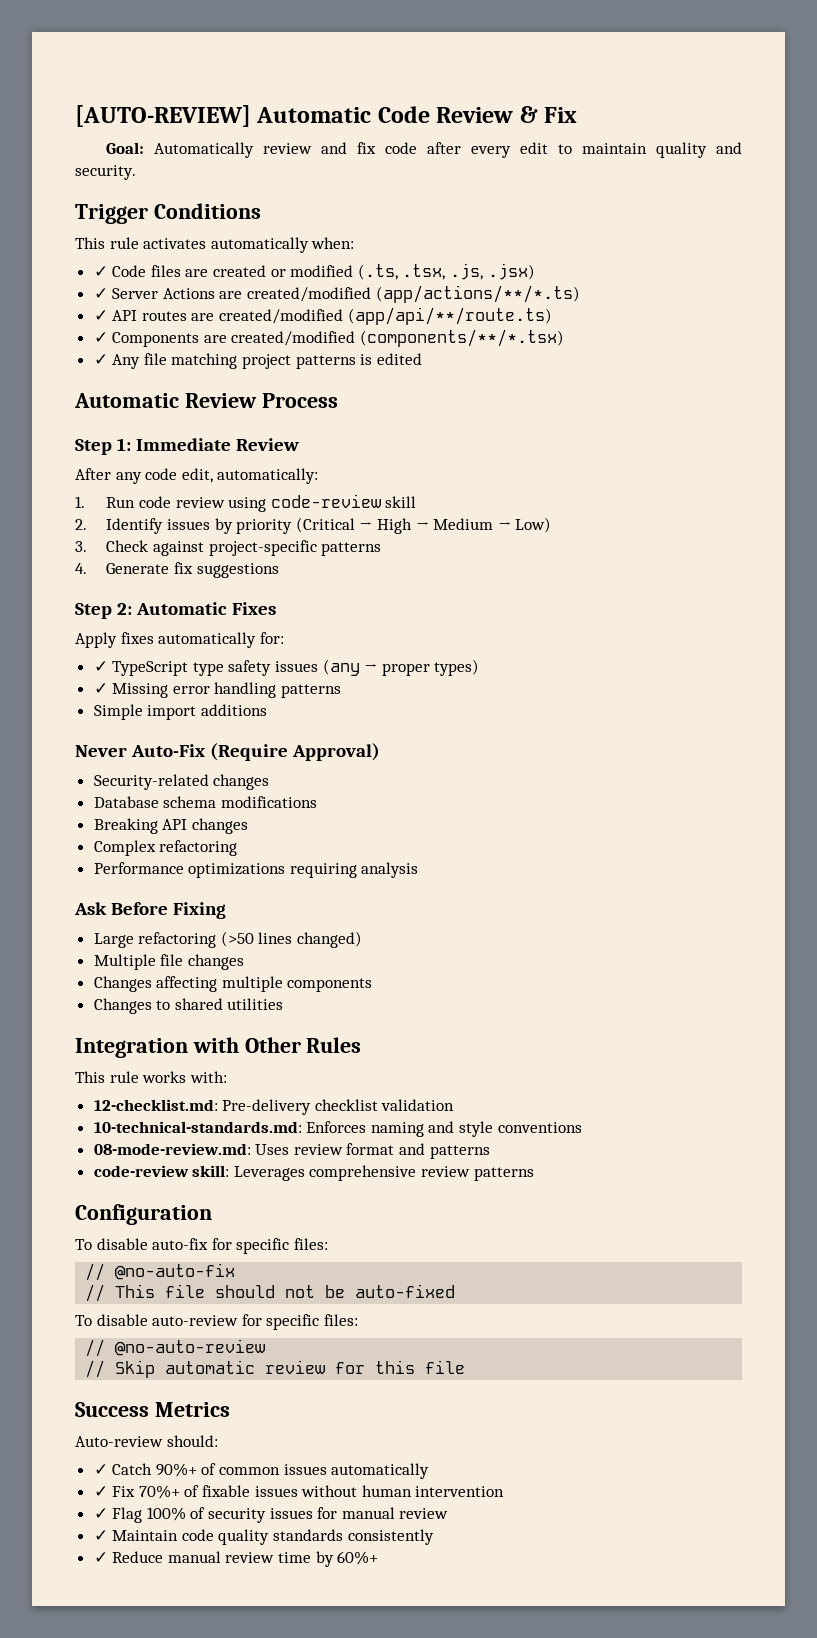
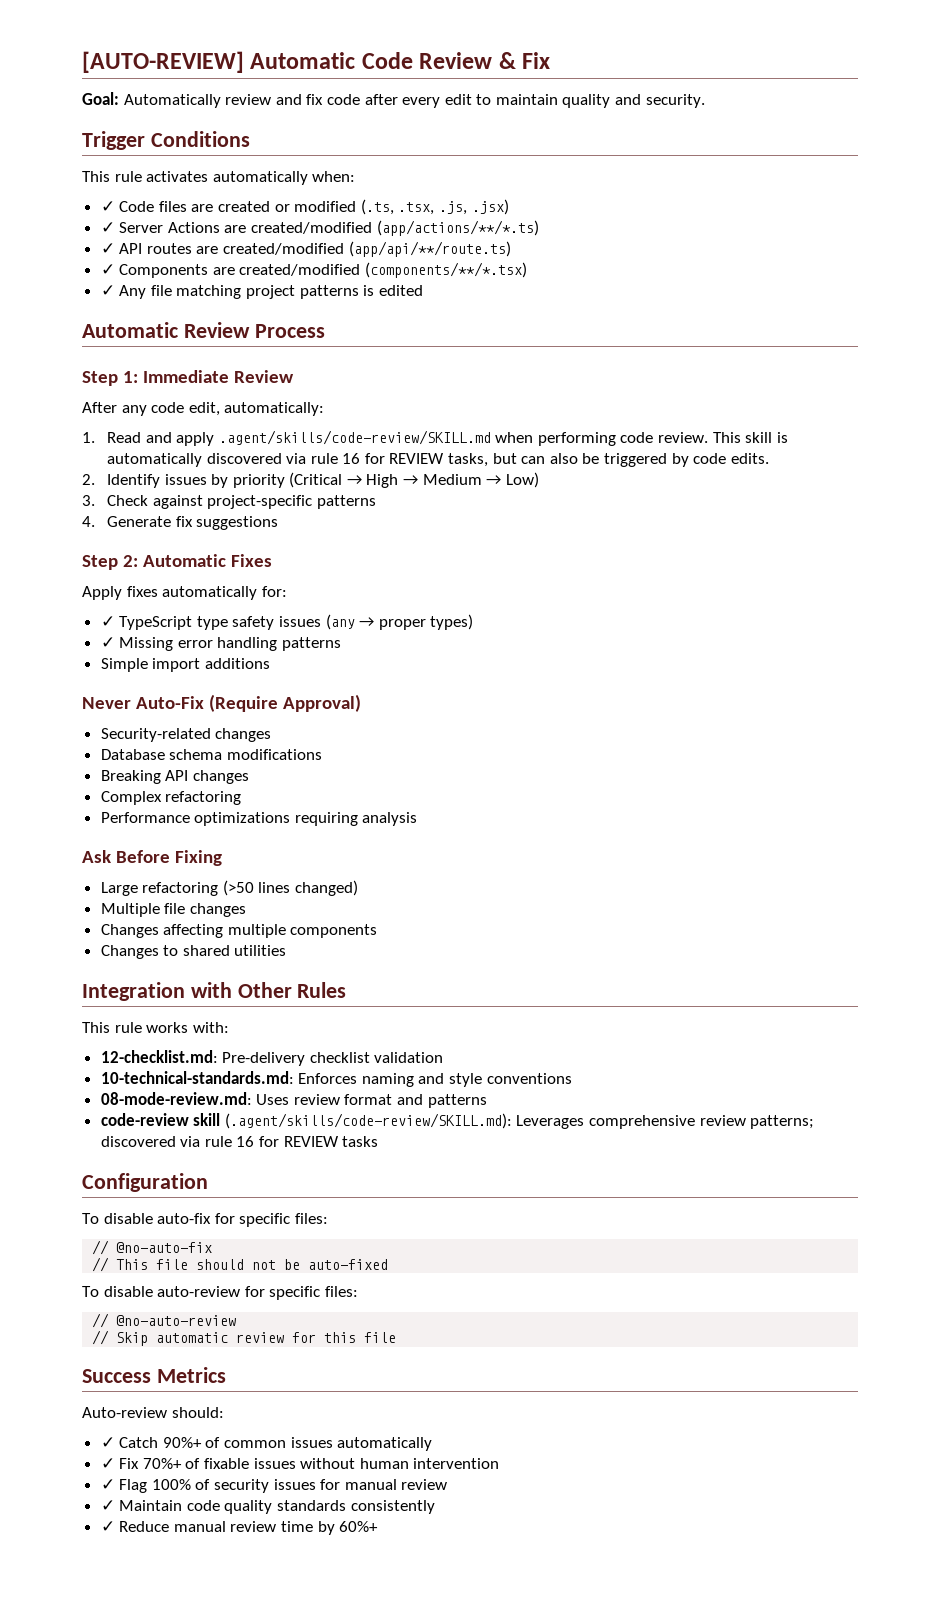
- 1. Run code review using code-review skill
+ 1. Read and apply .agent/skills/code-review/SKILL.md when performing code review. This skill is automatically discovered via rule 16 for REVIEW tasks, but can also be triggered by code edits.
- code-review skill: Leverages comprehensive review patterns
+ code-review skill (.agent/skills/code-review/SKILL.md): Leverages comprehensive review patterns; discovered via rule 16 for REVIEW tasks

